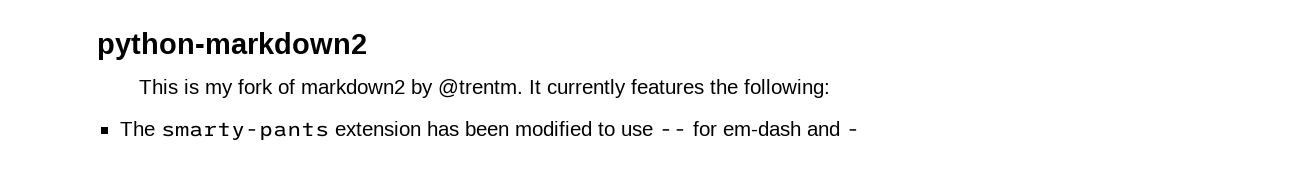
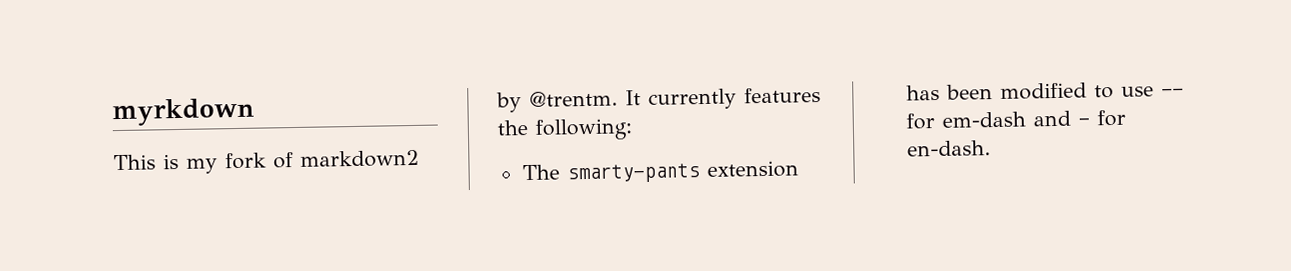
- python-markdown2
+ myrkdown
- The smarty-pants extension has been modified to use -- for em-dash and -
+ The smarty-pants extension has been modified to use -- for em-dash and - for en-dash.

